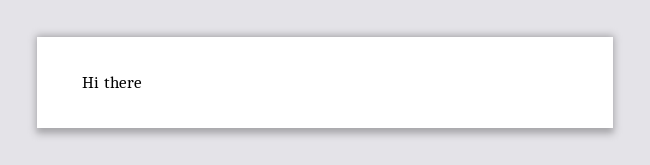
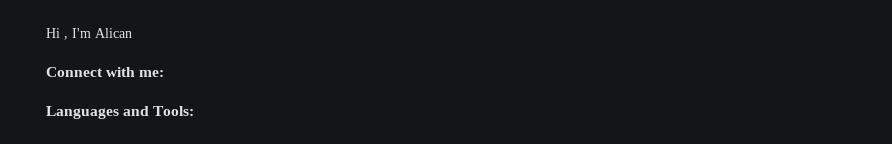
- Hi there
+ Hi , I'm Alican
+ Connect with me:
+ Languages and Tools:

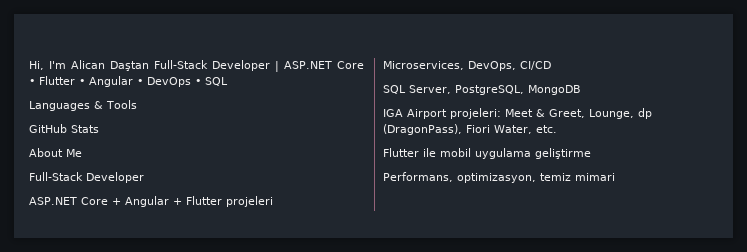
- Hi , I'm Alican
- Connect with me:
- Languages and Tools:
+ Hi, I'm Alican Daştan Full-Stack Developer | ASP.NET Core • Flutter • Angular • DevOps • SQL
+ Languages & Tools
+ GitHub Stats
+ About Me
+ Full-Stack Developer
+ ASP.NET Core + Angular + Flutter projeleri
+ Microservices, DevOps, CI/CD
+ SQL Server, PostgreSQL, MongoDB
+ IGA Airport projeleri: Meet & Greet, Lounge, dp (DragonPass), Fiori Water, etc.
+ Flutter ile mobil uygulama geliştirme
+ Performans, optimizasyon, temiz mimari

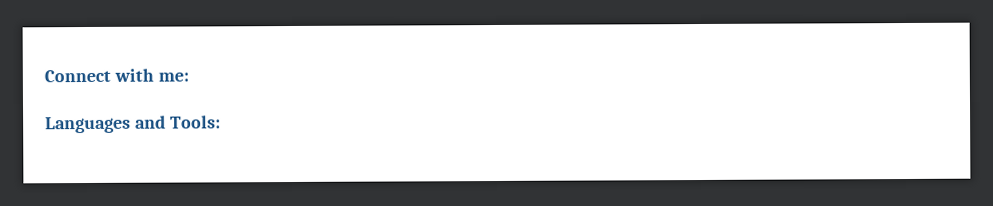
- Hi, I'm Alican Daştan Full-Stack Developer | ASP.NET Core • Flutter • Angular • DevOps • SQL
- Languages & Tools
- GitHub Stats
- About Me
- Full-Stack Developer
- ASP.NET Core + Angular + Flutter projeleri
- Microservices, DevOps, CI/CD
- SQL Server, PostgreSQL, MongoDB
- IGA Airport projeleri: Meet & Greet, Lounge, dp (DragonPass), Fiori Water, etc.
- Flutter ile mobil uygulama geliştirme
- Performans, optimizasyon, temiz mimari
+ Connect with me:
+ Languages and Tools:

